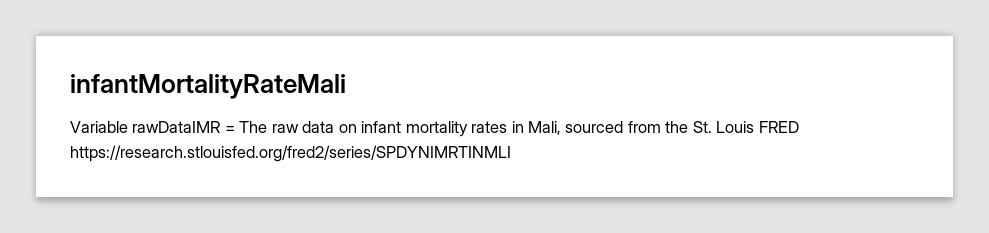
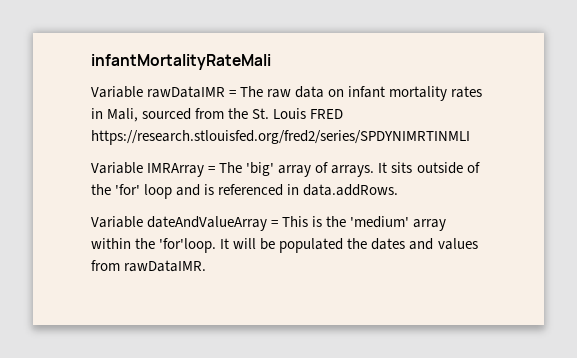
+ Variable IMRArray = The 'big' array of arrays. It sits outside of the 'for' loop and is referenced in data.addRows.
+ Variable dateAndValueArray = This is the 'medium' array within the 'for'loop. It will be populated the dates and values from rawDataIMR.

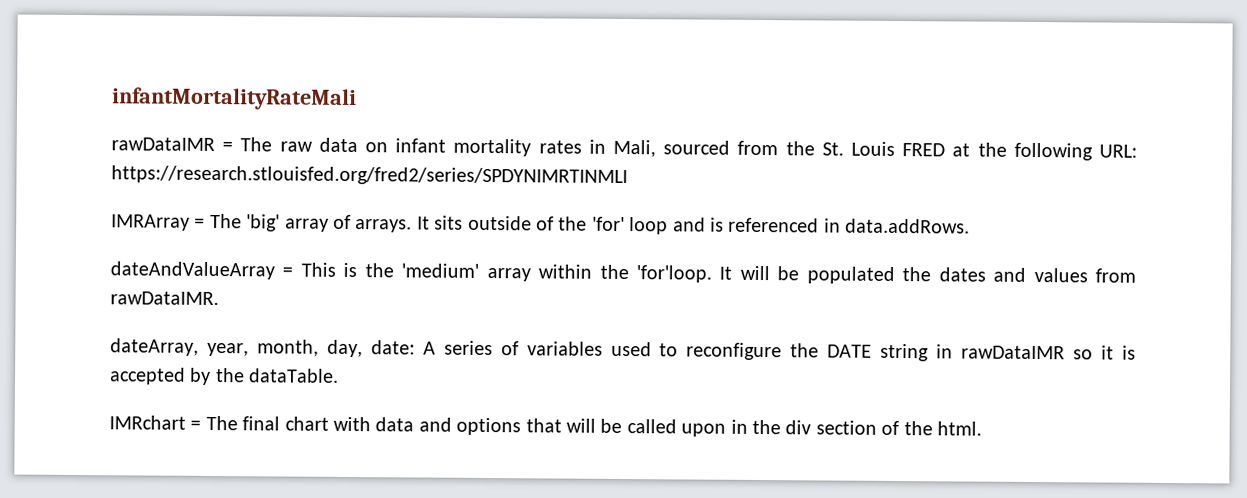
- Variable rawDataIMR = The raw data on infant mortality rates in Mali, sourced from the St. Louis FRED https://research.stlouisfed.org/fred2/series/SPDYNIMRTINMLI
+ rawDataIMR = The raw data on infant mortality rates in Mali, sourced from the St. Louis FRED at the following URL: https://research.stlouisfed.org/fred2/series/SPDYNIMRTINMLI
- Variable IMRArray = The 'big' array of arrays.
+ IMRArray = The 'big' array of arrays.
- Variable dateAndValueArray = This is the 'medium' array within the 'for'loop.
+ dateAndValueArray = This is the 'medium' array within the 'for'loop.
+ dateArray, year, month, day, date: A series of variables used to reconfigure the DATE string in rawDataIMR so it is accepted by the dataTable.
+ IMRchart = The final chart with data and options that will be called upon in the div section of the html.

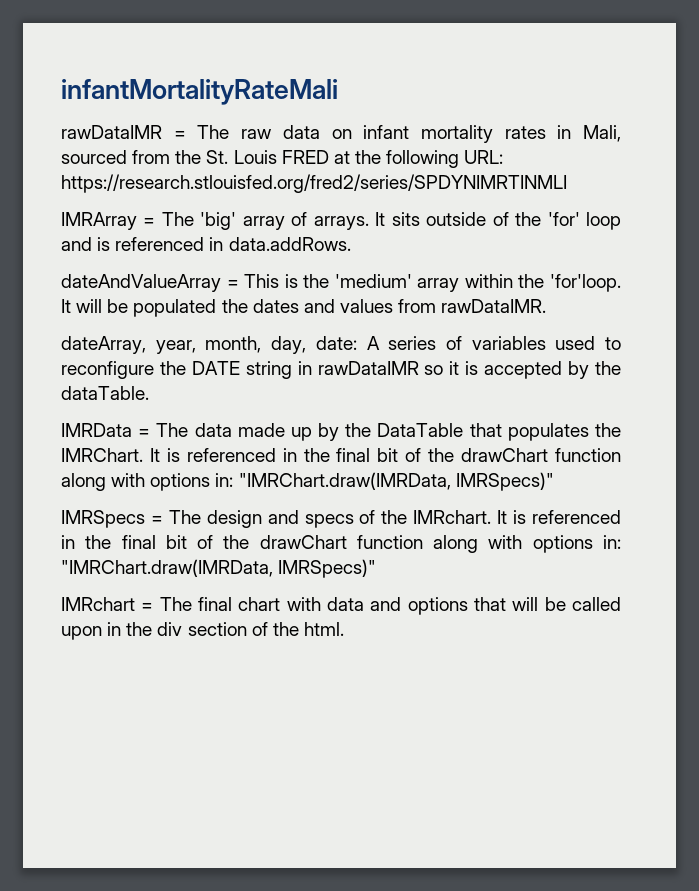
+ IMRData = The data made up by the DataTable that populates the IMRChart. It is referenced in the final bit of the drawChart function along with options in: "IMRChart.draw(IMRData, IMRSpecs)"
+ IMRSpecs = The design and specs of the IMRchart. It is referenced in the final bit of the drawChart function along with options in: "IMRChart.draw(IMRData, IMRSpecs)"

